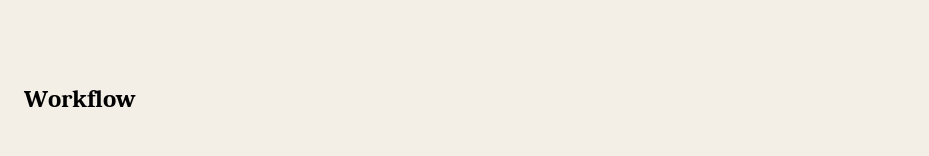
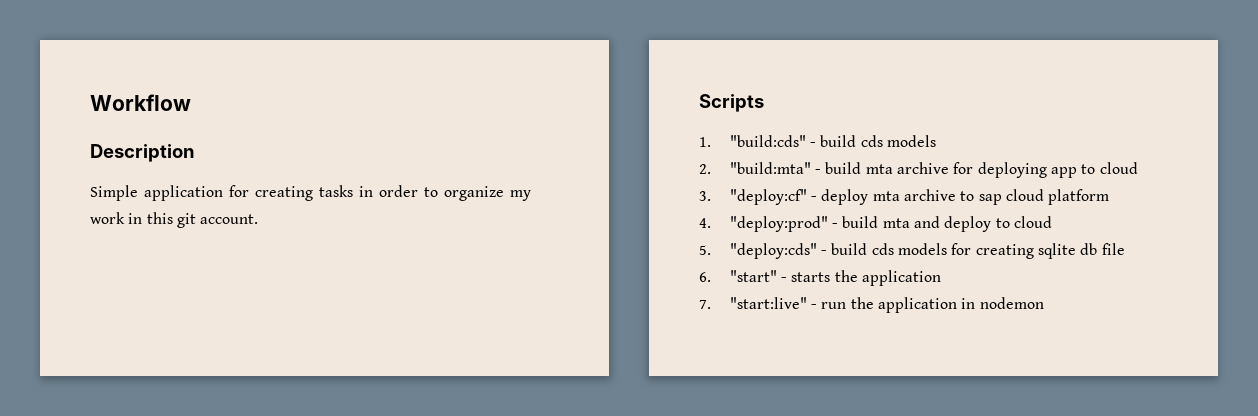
+ Description
+ Simple application for creating tasks in order to organize my work in this git account.
+ Scripts
+ 1. "build:cds" - build cds models
+ 2. "build:mta" - build mta archive for deploying app to cloud
+ 3. "deploy:cf" - deploy mta archive to sap cloud platform
+ 4. "deploy:prod" - build mta and deploy to cloud
+ 5. "deploy:cds" - build cds models for creating sqlite db file
+ 6. "start" - starts the application
+ 7. "start:live" - run the application in nodemon

